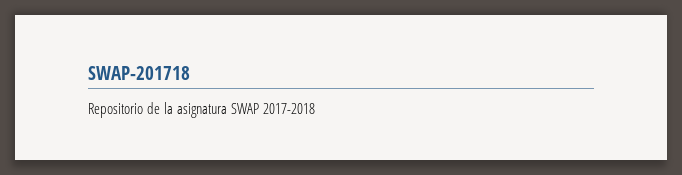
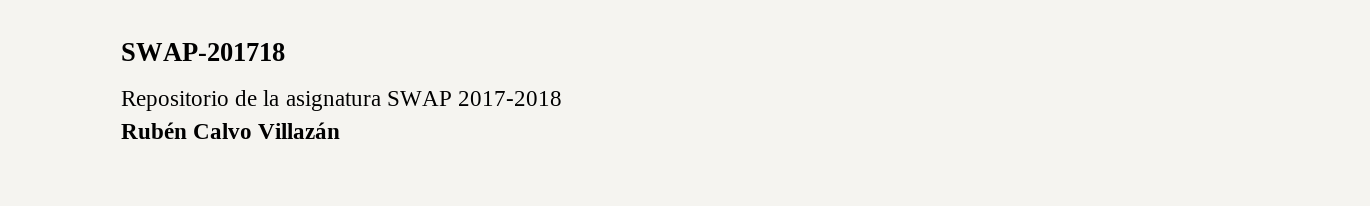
+ Rubén Calvo Villazán

